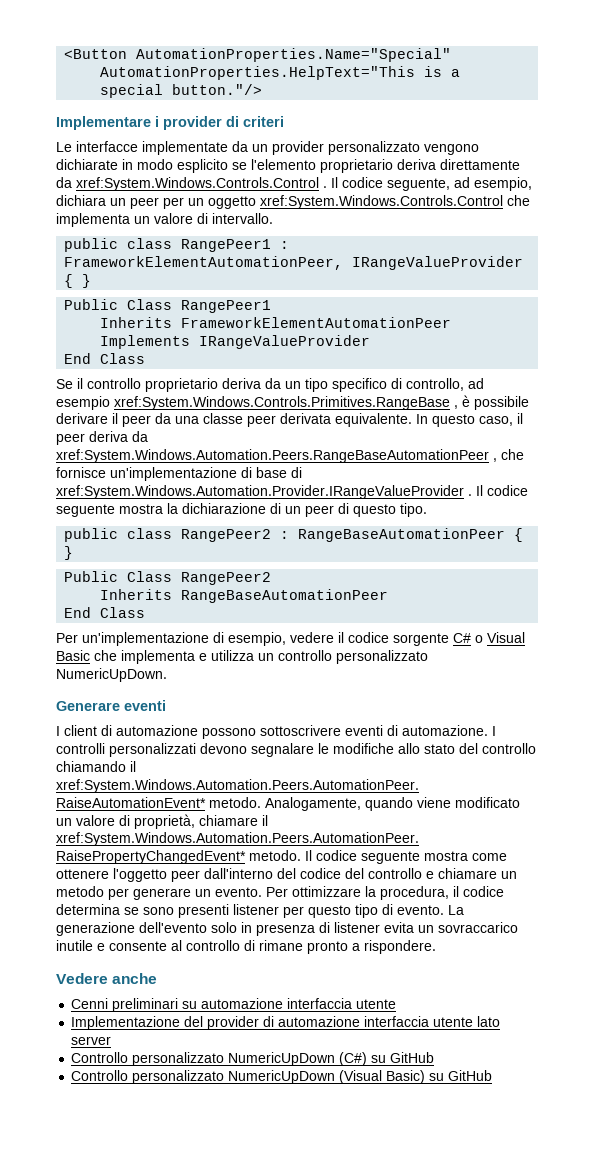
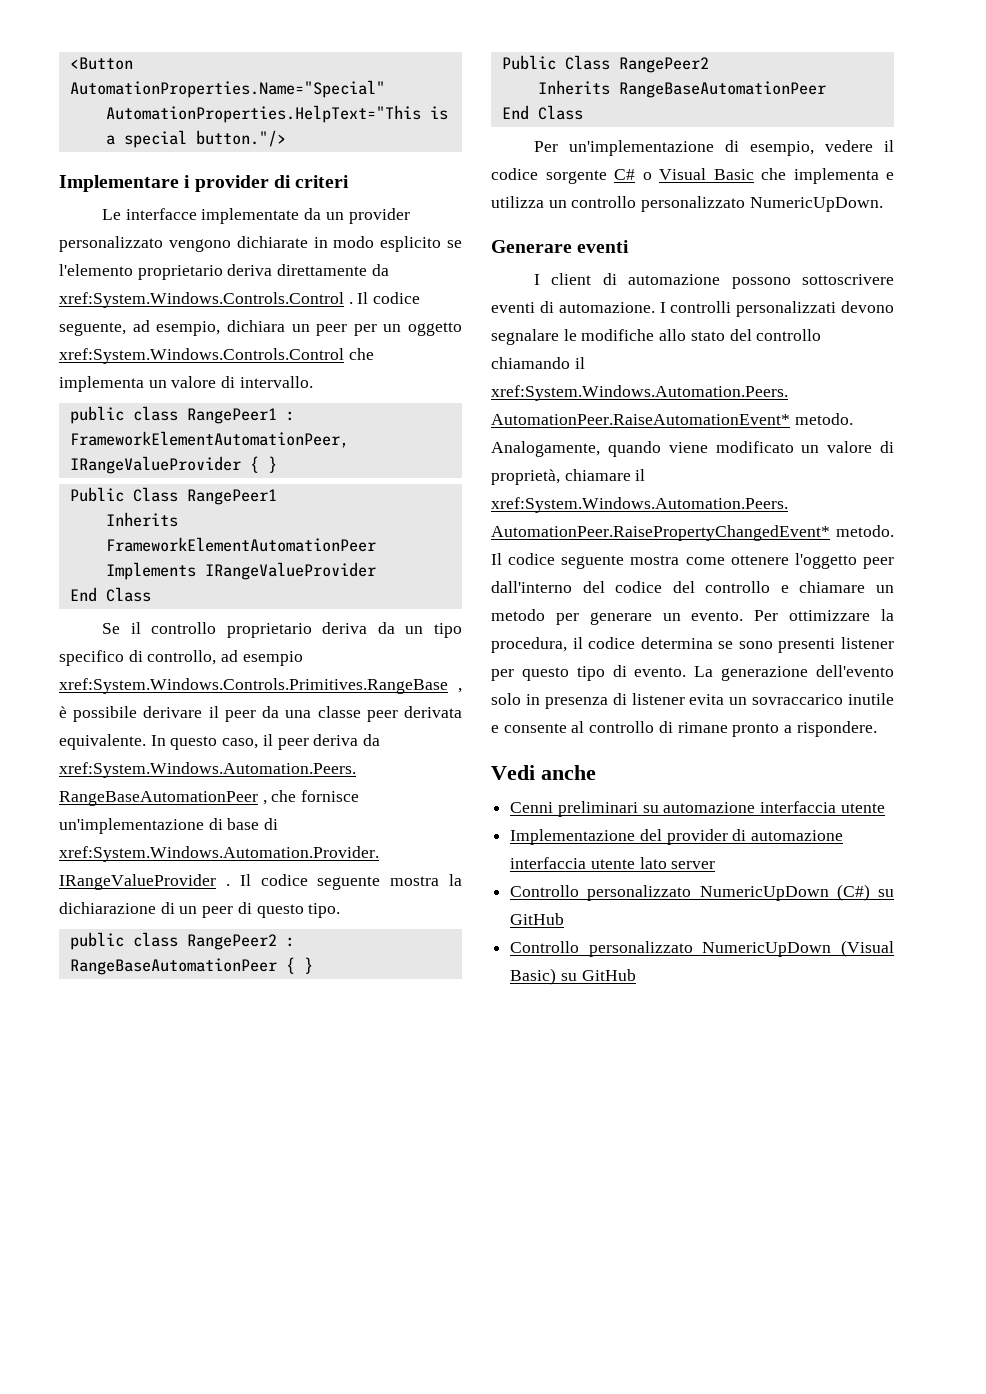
- Vedere anche
+ Vedi anche

